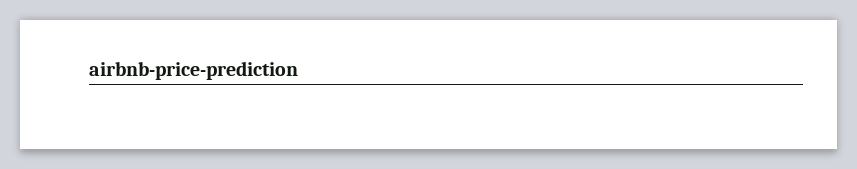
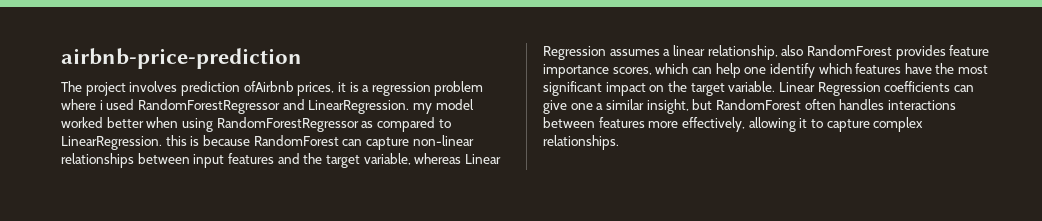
+ The project involves prediction ofAirbnb prices, it is a regression problem where i used RandomForestRegressor and LinearRegression. my model worked better when using RandomForestRegressor as compared to LinearRegression. this is because RandomForest can capture non-linear relationships between input features and the target variable, whereas Linear Regression assumes a linear relationship, also RandomForest provides feature importance scores, which can help one identify which features have the most significant impact on the target variable. Linear Regression coefficients can give one a similar insight, but RandomForest often handles interactions between features more effectively, allowing it to capture complex relationships.

